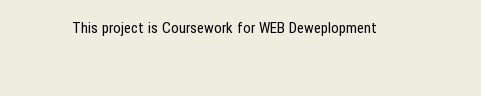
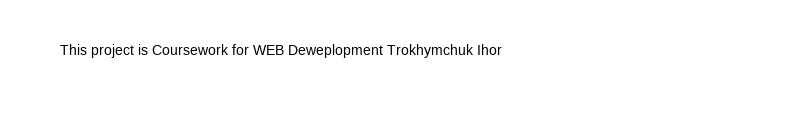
- This project is Coursework for WEB Deweplopment
+ This project is Coursework for WEB Deweplopment Trokhymchuk Ihor

